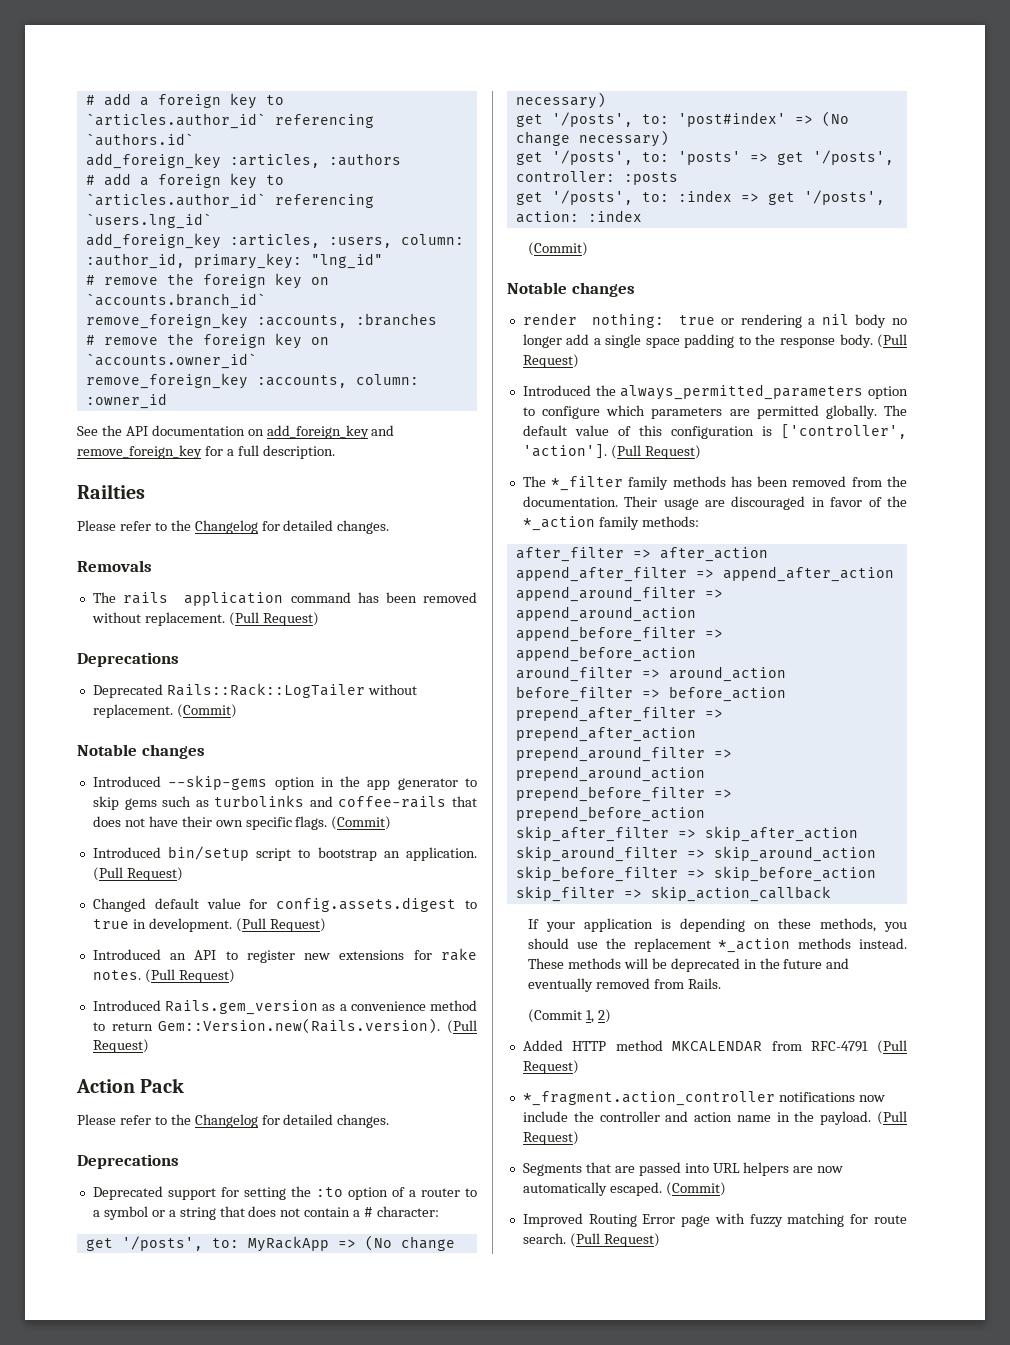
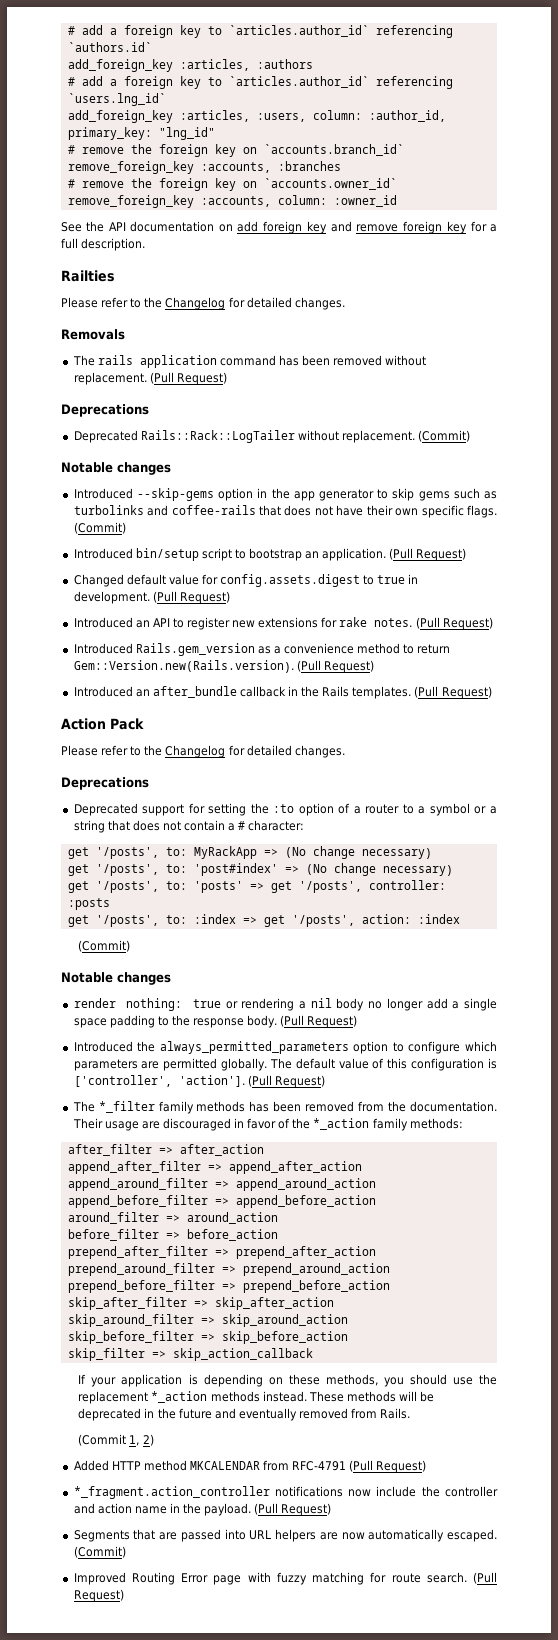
+ Introduced an after_bundle callback in the Rails templates. (Pull Request)

